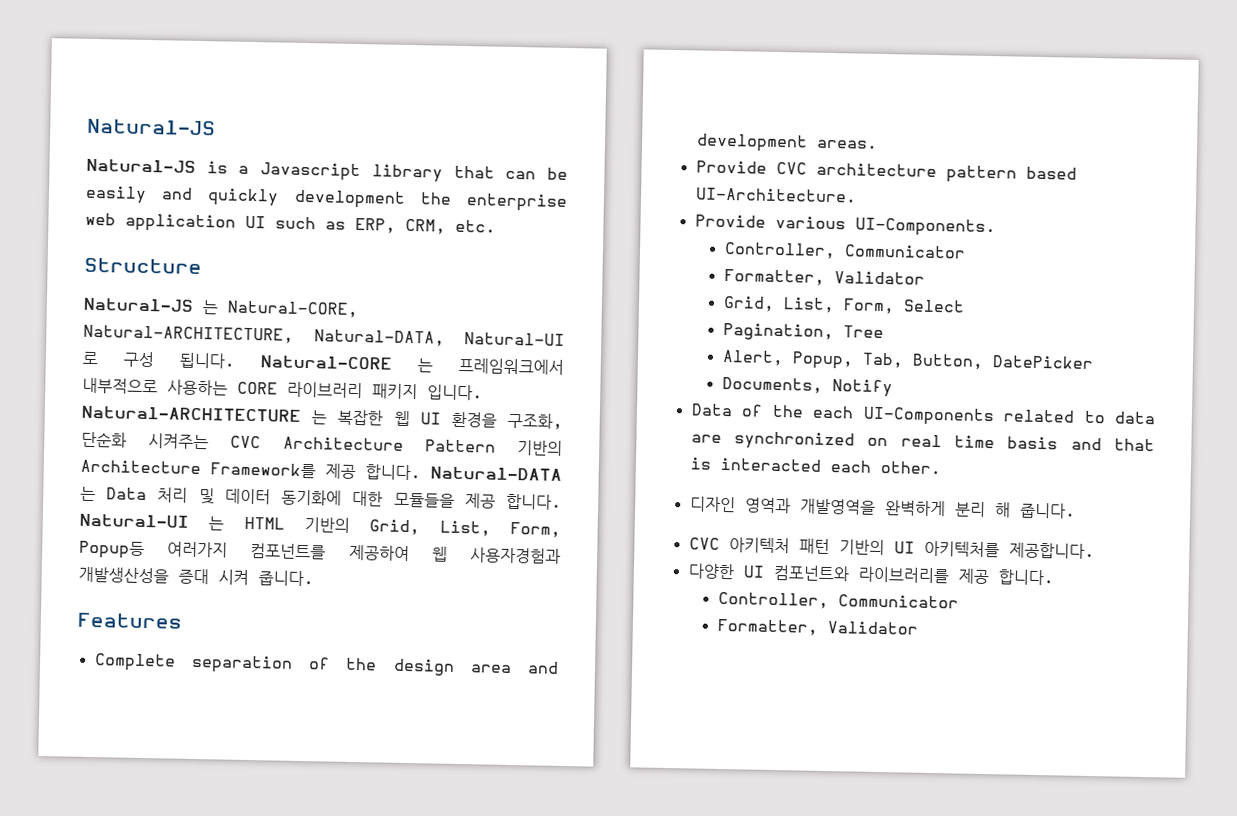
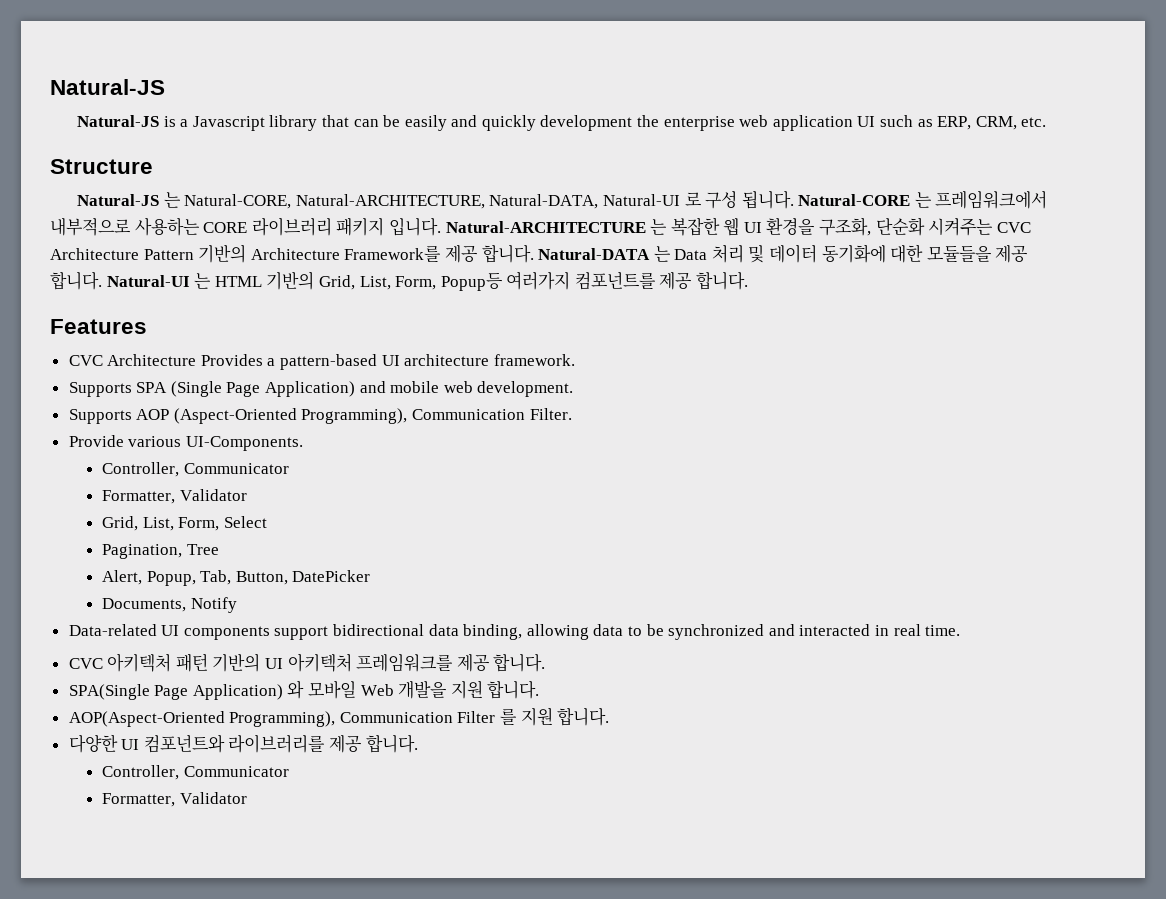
- Natural-UI 는 HTML 기반의 Grid, List, Form, Popup등 여러가지 컴포넌트를 제공하여 웹 사용자경험과 개발생산성을 증대 시켜 줍니다.
+ Natural-UI 는 HTML 기반의 Grid, List, Form, Popup등 여러가지 컴포넌트를 제공 합니다.
  Features
- Complete separation of the design area and development areas.
- Provide CVC architecture pattern based UI-Architecture.
+ CVC Architecture Provides a pattern-based UI architecture framework.
+ Supports SPA (Single Page Application) and mobile web development.
+ Supports AOP (Aspect-Oriented Programming), Communication Filter.
- Data of the each UI-Components related to data are synchronized on real time basis and that is interacted each other.
- 디자인 영역과 개발영역을 완벽하게 분리 해 줍니다.
+ Data-related UI components support bidirectional data binding, allowing data to be synchronized and interacted in real time.
- CVC 아키텍처 패턴 기반의 UI 아키텍처를 제공합니다.
+ CVC 아키텍처 패턴 기반의 UI 아키텍처 프레임워크를 제공 합니다.
+ SPA(Single Page Application) 와 모바일 Web 개발을 지원 합니다.
+ AOP(Aspect-Oriented Programming), Communication Filter 를 지원 합니다.

